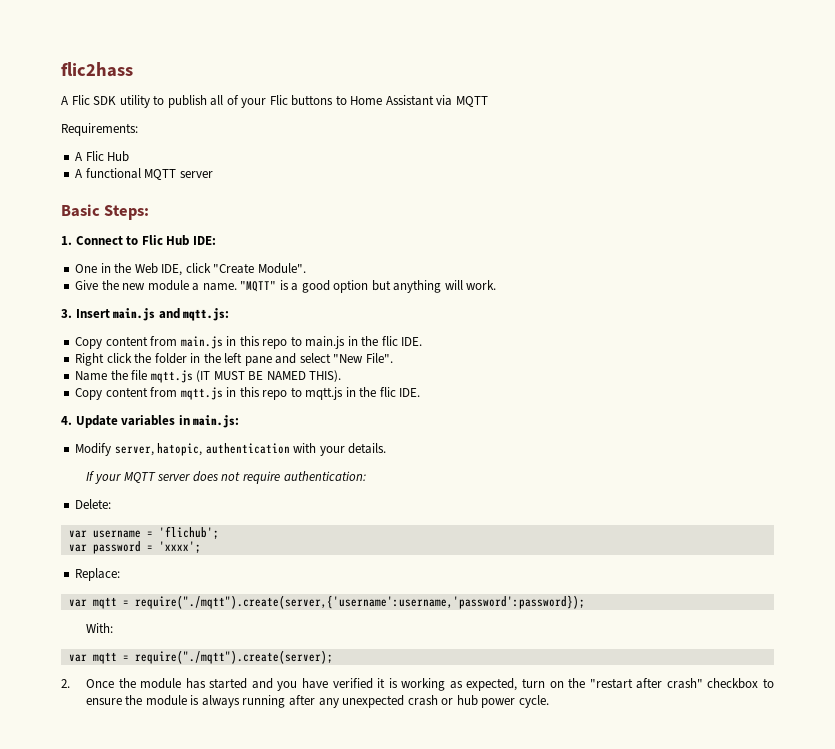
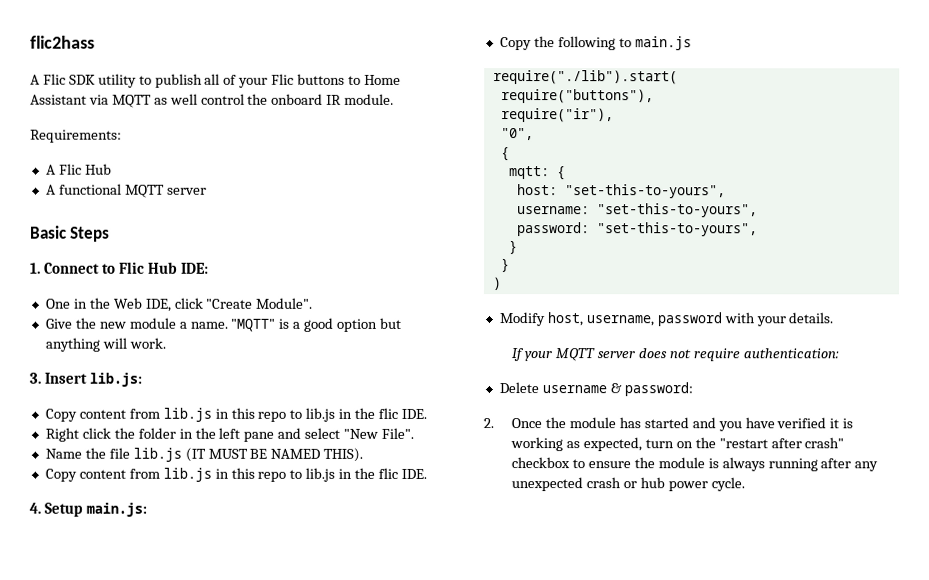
- A Flic SDK utility to publish all of your Flic buttons to Home Assistant via MQTT
+ A Flic SDK utility to publish all of your Flic buttons to Home Assistant via MQTT as well control the onboard IR module.
- Basic Steps:
+ Basic Steps
- 3. Insert main.js and mqtt.js:
- Copy content from main.js in this repo to main.js in the flic IDE.
+ 3. Insert lib.js:
+ Copy content from lib.js in this repo to lib.js in the flic IDE.
- Name the file mqtt.js (IT MUST BE NAMED THIS).
- Copy content from mqtt.js in this repo to mqtt.js in the flic IDE.
+ Name the file lib.js (IT MUST BE NAMED THIS).
+ Copy content from lib.js in this repo to lib.js in the flic IDE.
- 4. Update variables in main.js:
- Modify server, hatopic, authentication with your details.
+ 4. Setup main.js:
+ Copy the following to main.js
+ require("./lib").start(
+ require("buttons"),
+ require("ir"),
+ "0",
+ {
+ mqtt: {
+ host: "set-this-to-yours",
+ username: "set-this-to-yours",
+ password: "set-this-to-yours",
+ }
+ }
+ )
+ Modify host, username, password with your details.
- Delete:
- var username = 'flichub';
- var password = 'xxxx';
- Replace:
- var mqtt = require("./mqtt").create(server,{'username':username,'password':password});
- With:
- var mqtt = require("./mqtt").create(server);
+ Delete username & password:

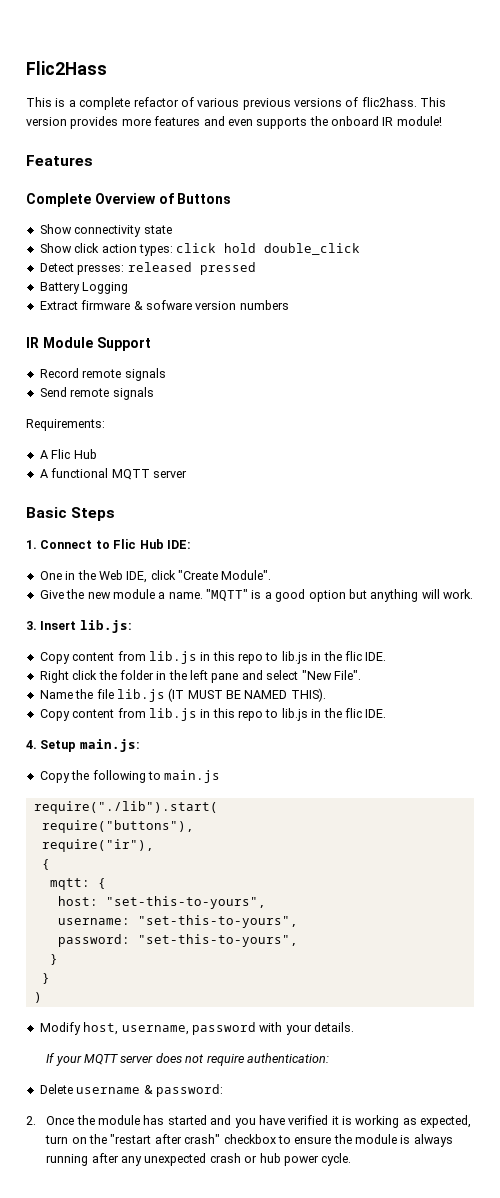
- flic2hass
- A Flic SDK utility to publish all of your Flic buttons to Home Assistant via MQTT as well control the onboard IR module.
+ Flic2Hass
+ This is a complete refactor of various previous versions of flic2hass. This version provides more features and even supports the onboard IR module!
+ Features
+ Complete Overview of Buttons
+ Show connectivity state
+ Show click action types: click hold double_click
+ Detect presses: released pressed
+ Battery Logging
+ Extract firmware & sofware version numbers
+ IR Module Support
+ Record remote signals
+ Send remote signals
- "0",

